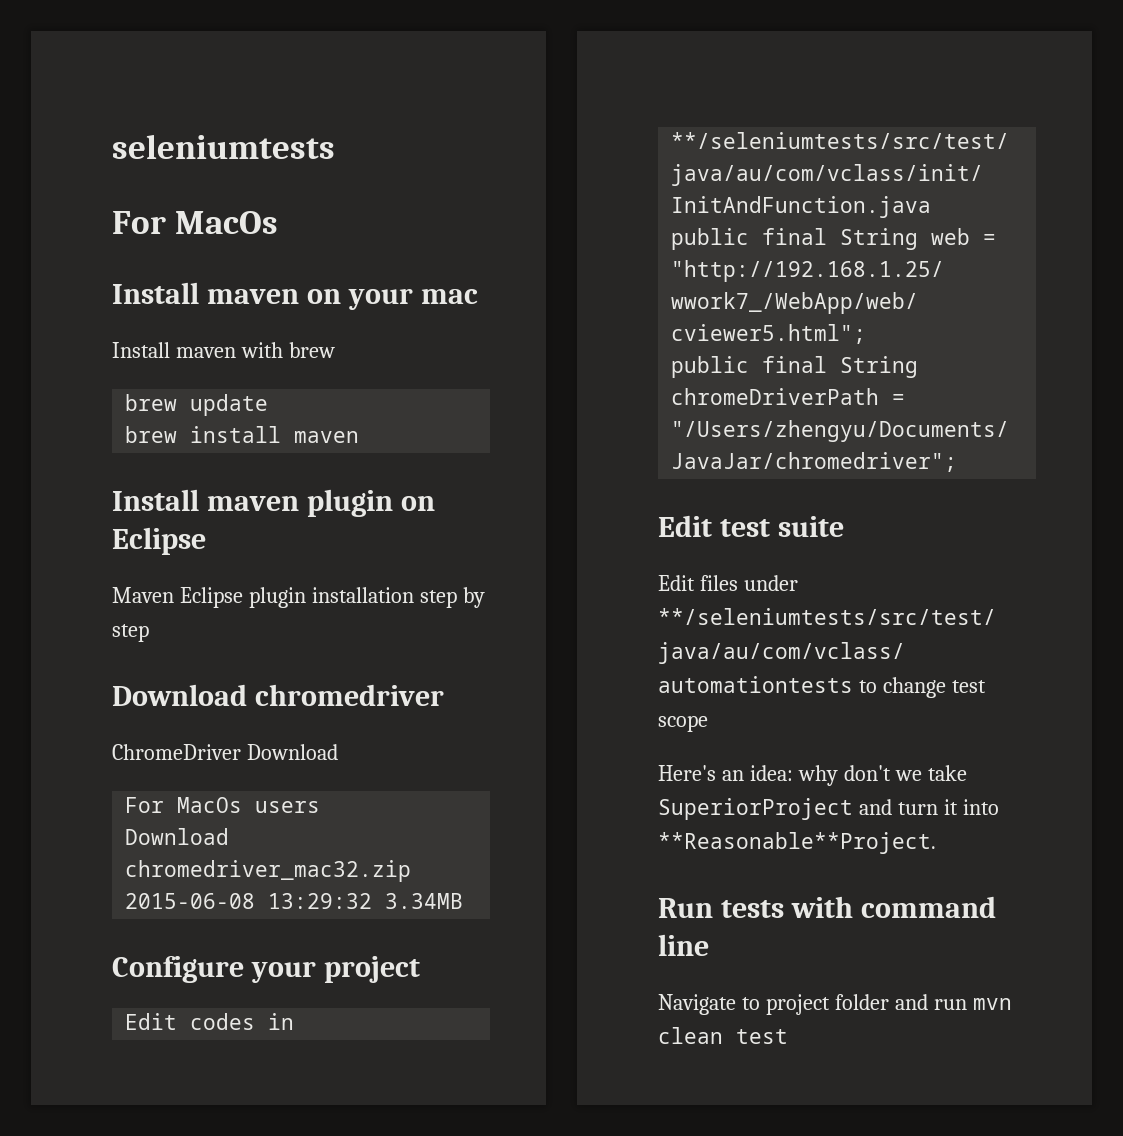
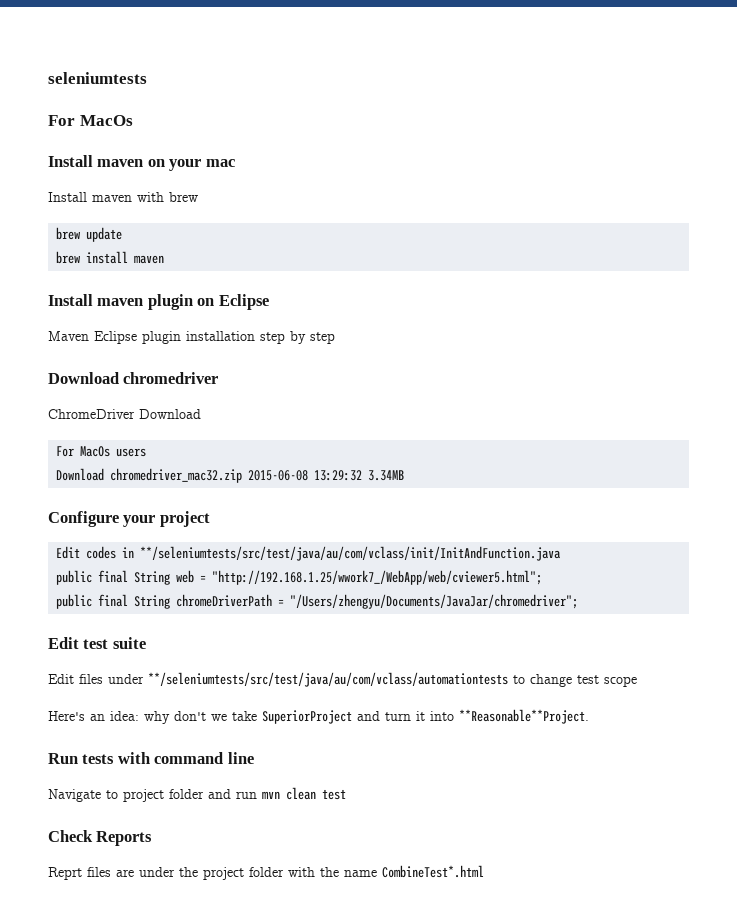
+ Check Reports
+ Reprt files are under the project folder with the name CombineTest*.html

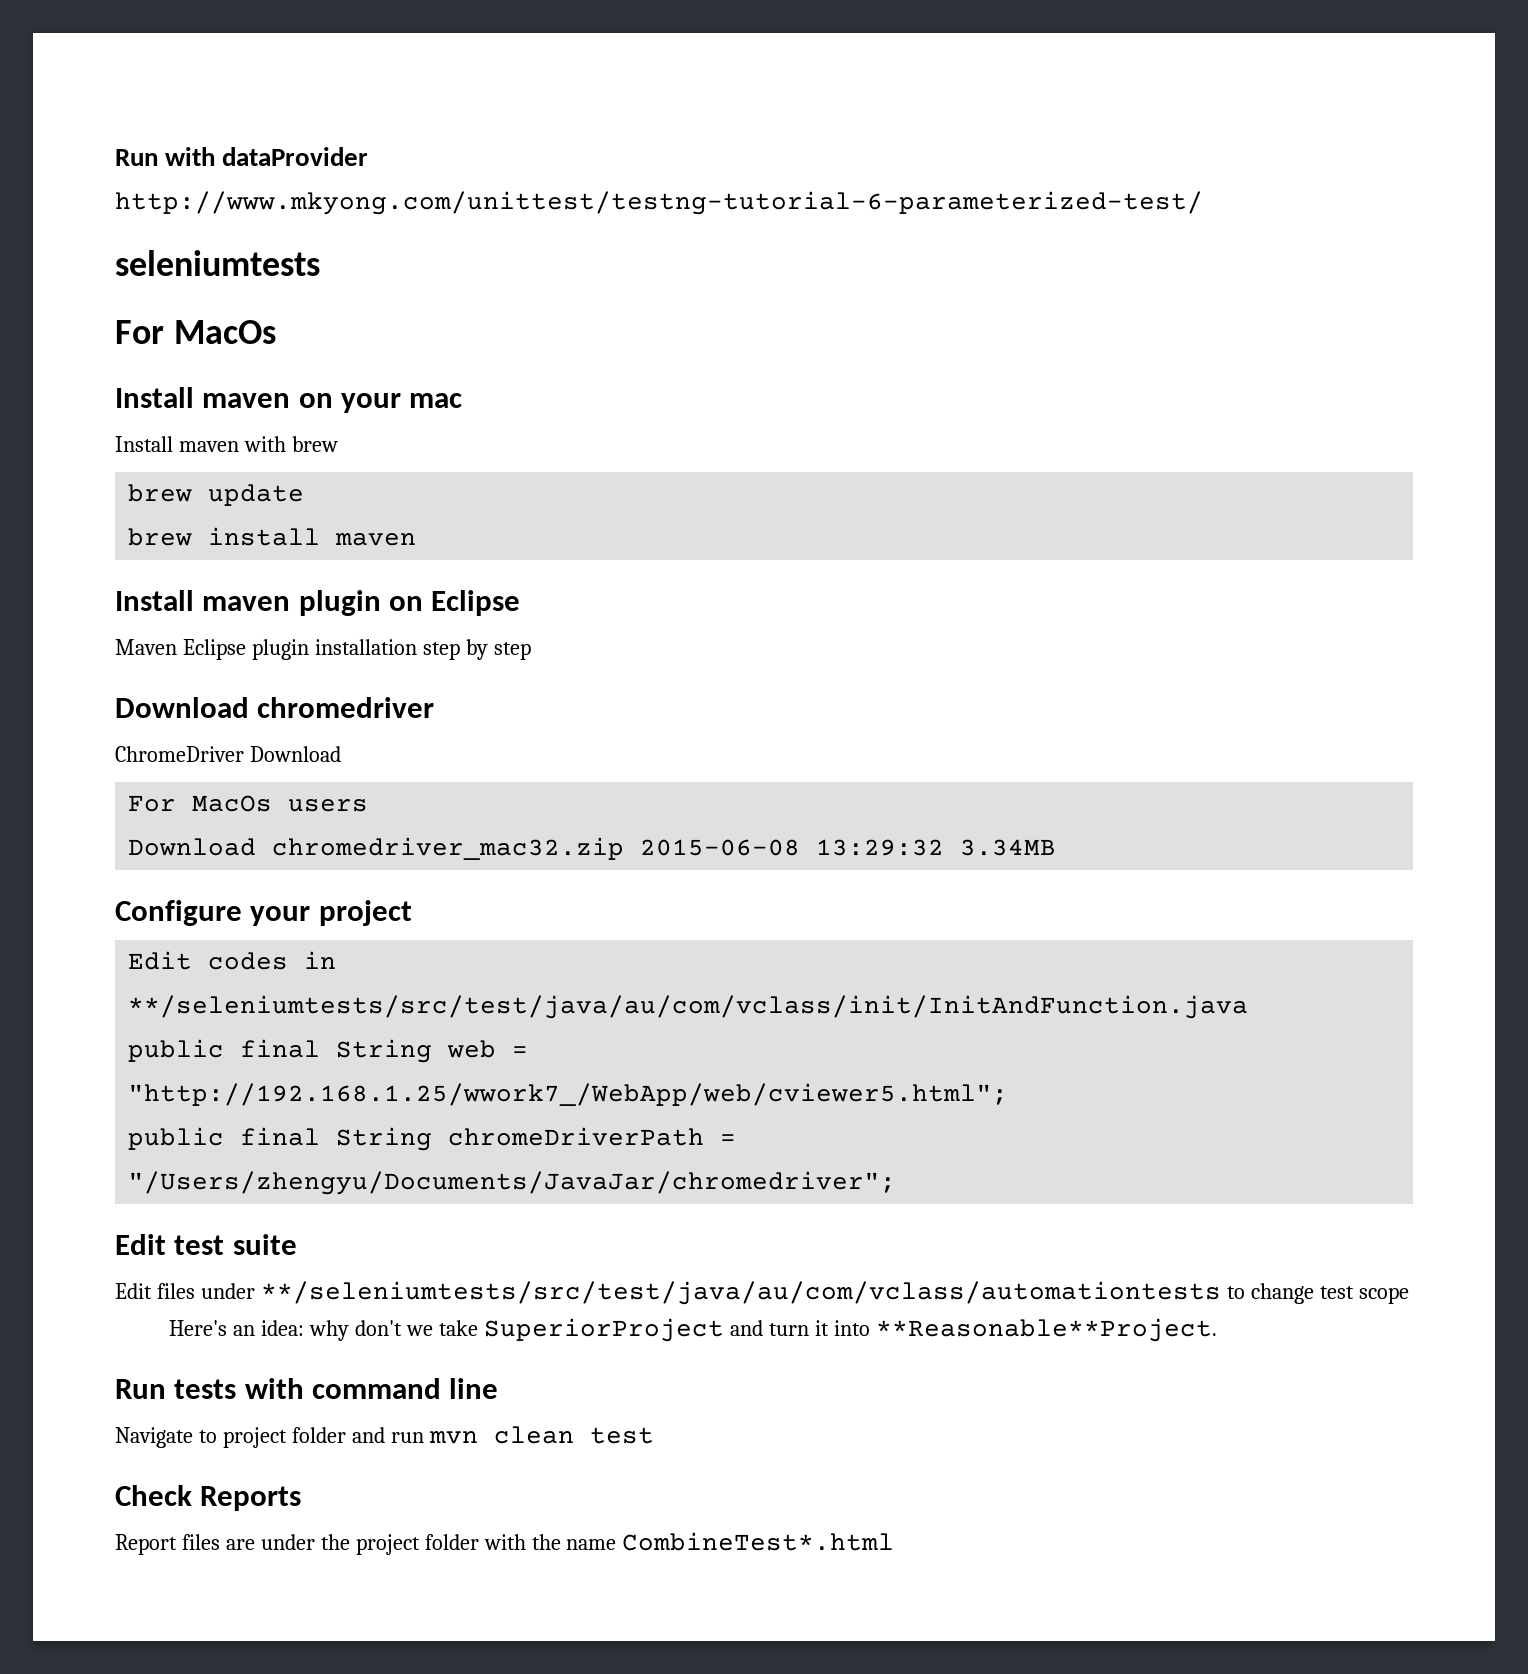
+ Run with dataProvider
+ http://www.mkyong.com/unittest/testng-tutorial-6-parameterized-test/
- Reprt files are under the project folder with the name CombineTest*.html
+ Report files are under the project folder with the name CombineTest*.html

